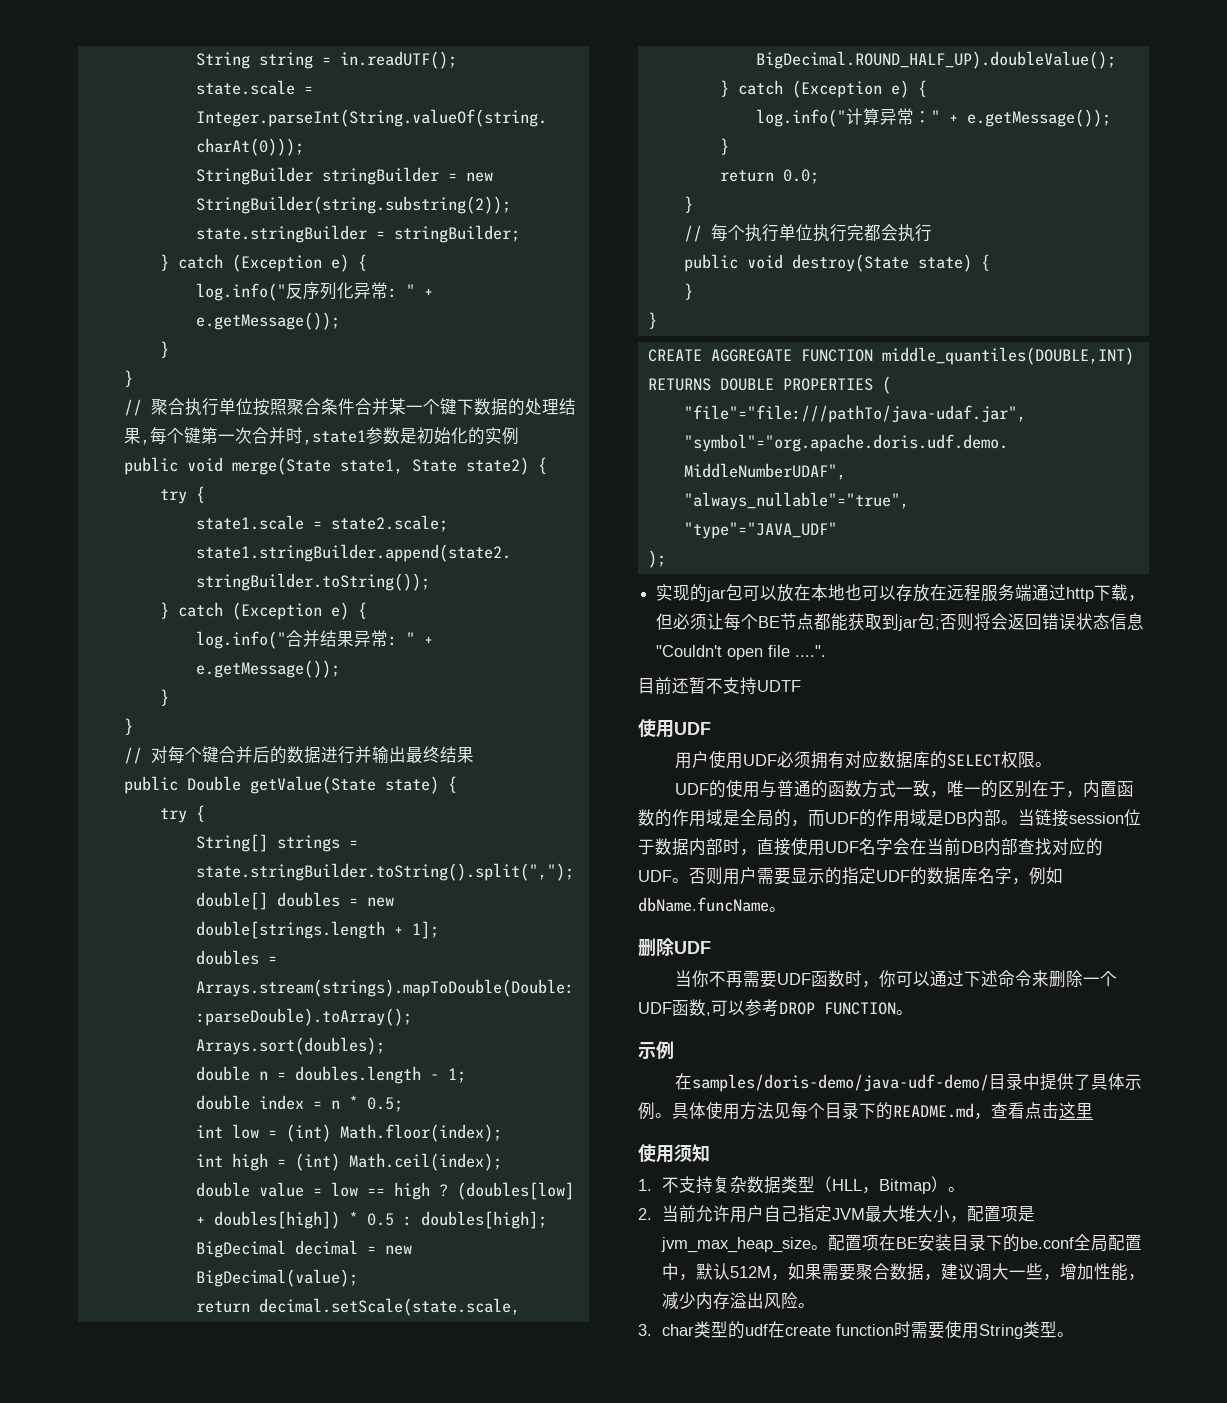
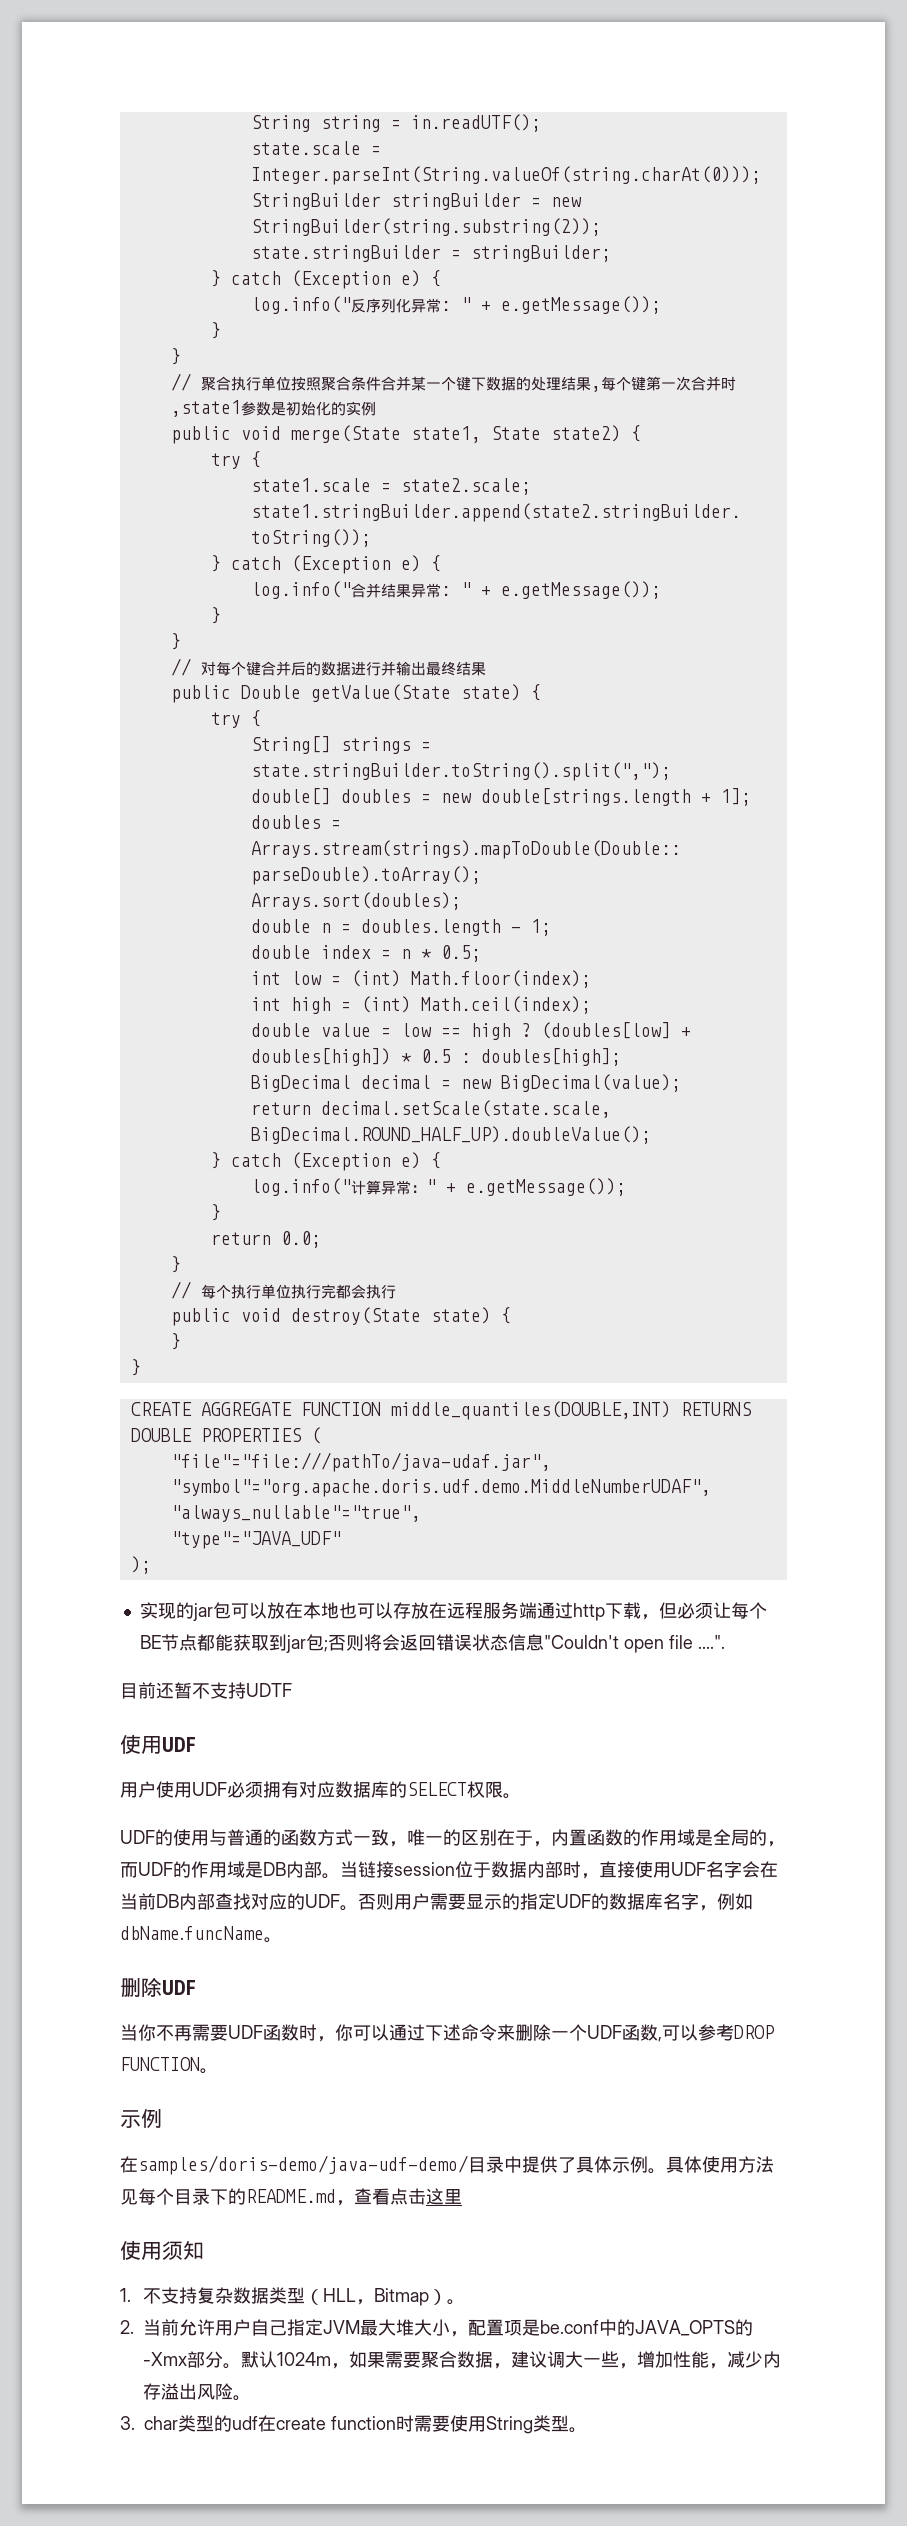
- 2.当前允许用户自己指定JVM最大堆大小，配置项是jvm_max_heap_size。配置项在BE安装目录下的be.conf全局配置中，默认512M，如果需要聚合数据，建议调大一些，增加性能，减少内存溢出风险。
+ 2.当前允许用户自己指定JVM最大堆大小，配置项是be.conf中的JAVA_OPTS的-Xmx部分。默认1024m，如果需要聚合数据，建议调大一些，增加性能，减少内存溢出风险。

